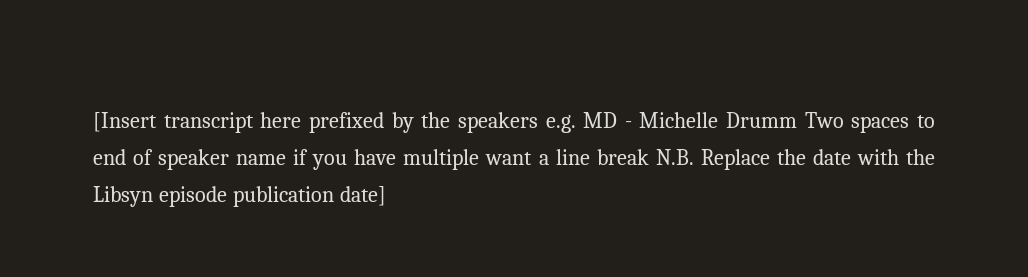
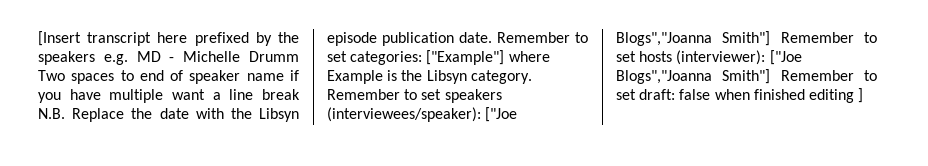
- [Insert transcript here prefixed by the speakers e.g. MD - Michelle Drumm Two spaces to end of speaker name if you have multiple want a line break N.B. Replace the date with the Libsyn episode publication date]
+ [Insert transcript here prefixed by the speakers e.g. MD - Michelle Drumm Two spaces to end of speaker name if you have multiple want a line break N.B. Replace the date with the Libsyn episode publication date. Remember to set categories: ["Example"] where Example is the Libsyn category. Remember to set speakers (interviewees/speaker): ["Joe Blogs","Joanna Smith"] Remember to set hosts (interviewer): ["Joe Blogs","Joanna Smith"] Remember to set draft: false when finished editing ]

